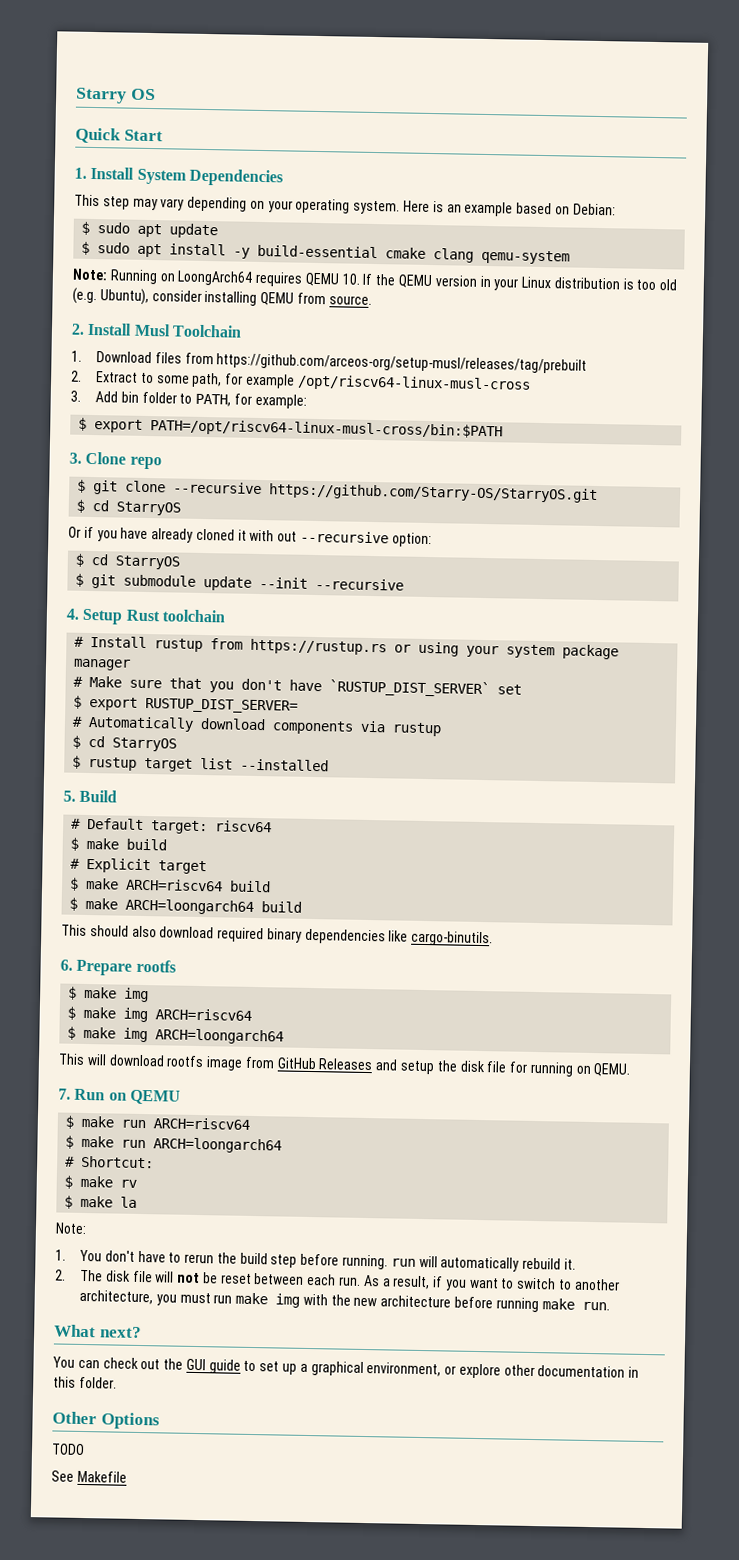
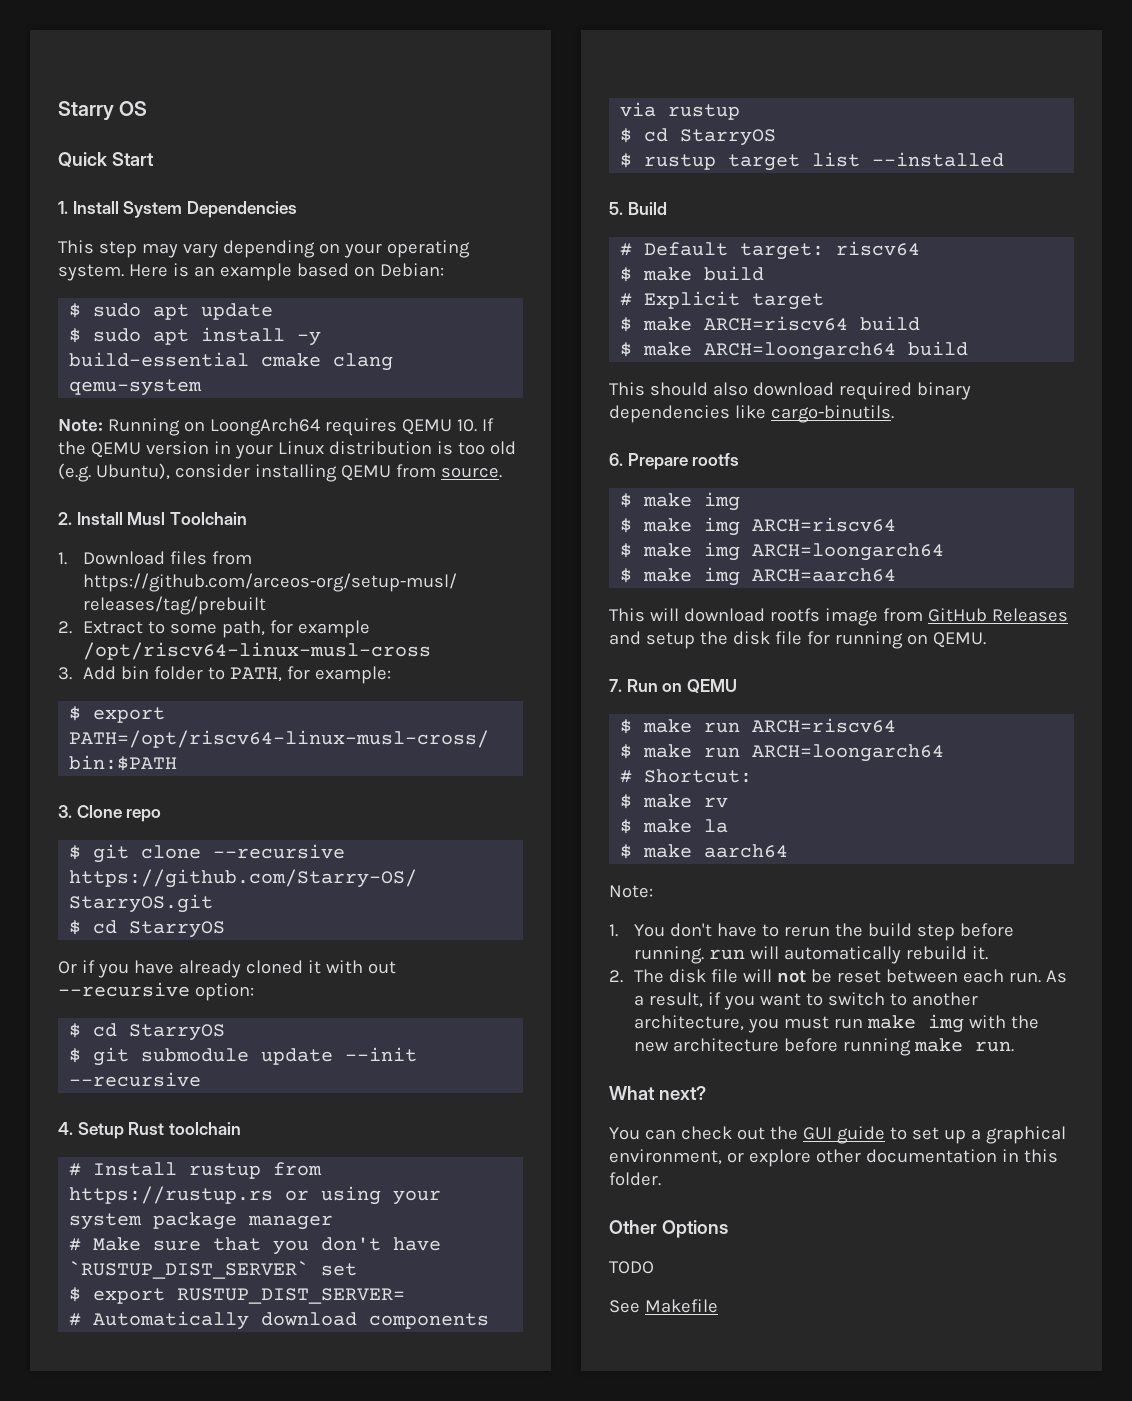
+ $ make img ARCH=aarch64
+ $ make aarch64

